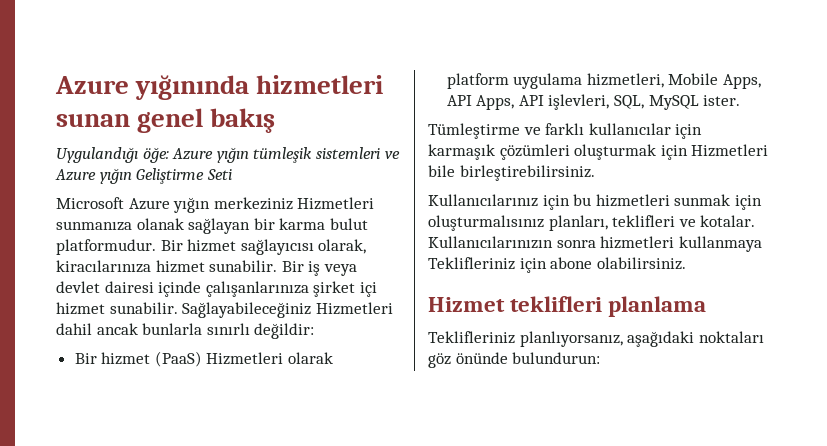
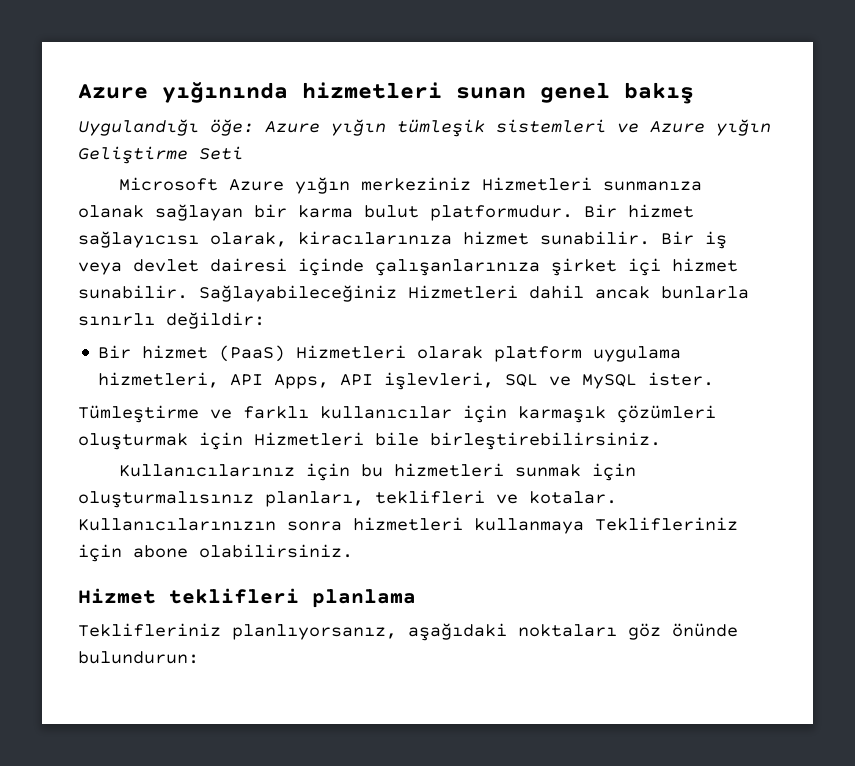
- Bir hizmet (PaaS) Hizmetleri olarak platform uygulama hizmetleri, Mobile Apps, API Apps, API işlevleri, SQL, MySQL ister.
+ Bir hizmet (PaaS) Hizmetleri olarak platform uygulama hizmetleri, API Apps, API işlevleri, SQL ve MySQL ister.

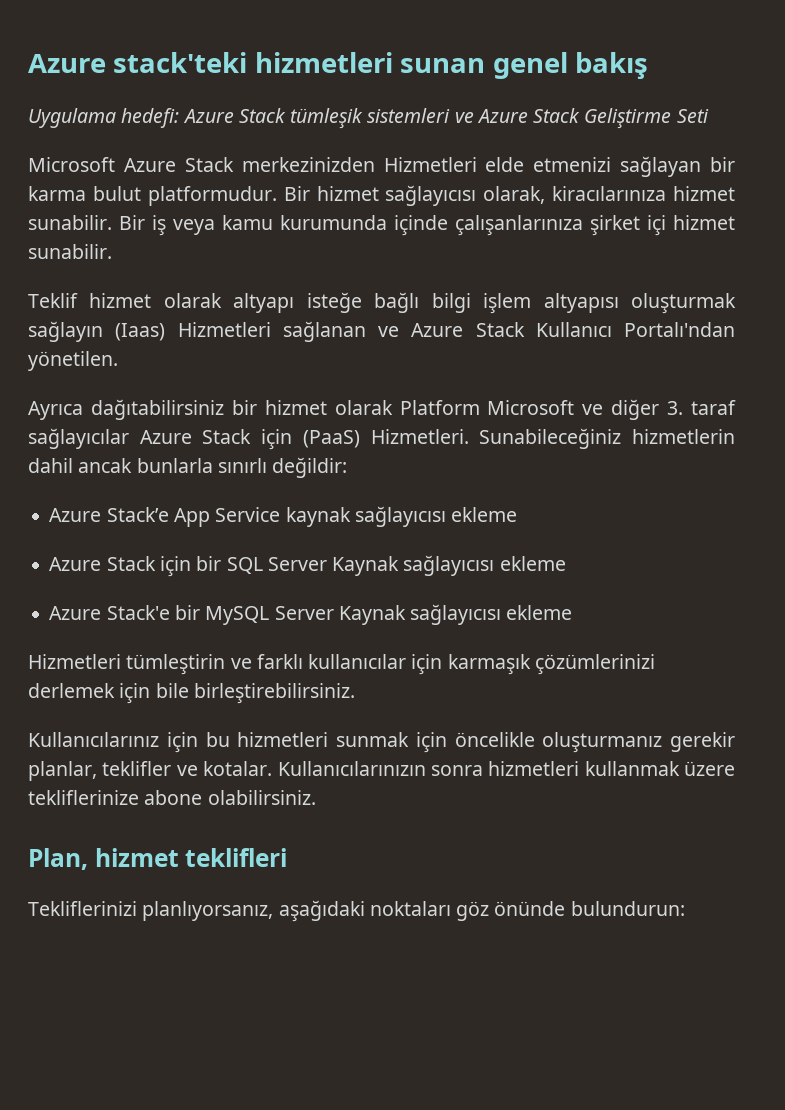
- Azure yığınında hizmetleri sunan genel bakış
+ Azure stack'teki hizmetleri sunan genel bakış
- Uygulandığı öğe: Azure yığın tümleşik sistemleri ve Azure yığın Geliştirme Seti
+ Uygulama hedefi: Azure Stack tümleşik sistemleri ve Azure Stack Geliştirme Seti
- Microsoft Azure yığın merkeziniz Hizmetleri sunmanıza olanak sağlayan bir karma bulut platformudur.
+ Microsoft Azure Stack merkezinizden Hizmetleri elde etmenizi sağlayan bir karma bulut platformudur.
- Bir iş veya devlet dairesi içinde çalışanlarınıza şirket içi hizmet sunabilir. Sağlayabileceğiniz Hizmetleri dahil ancak bunlarla sınırlı değildir:
+ Bir iş veya kamu kurumunda içinde çalışanlarınıza şirket içi hizmet sunabilir.
+ Teklif hizmet olarak altyapı isteğe bağlı bilgi işlem altyapısı oluşturmak sağlayın (Iaas) Hizmetleri sağlanan ve Azure Stack Kullanıcı Portalı'ndan yönetilen.
+ Ayrıca dağıtabilirsiniz bir hizmet olarak Platform Microsoft ve diğer 3. taraf sağlayıcılar Azure Stack için (PaaS) Hizmetleri. Sunabileceğiniz hizmetlerin dahil ancak bunlarla sınırlı değildir:
- Bir hizmet (PaaS) Hizmetleri olarak platform uygulama hizmetleri, API Apps, API işlevleri, SQL ve MySQL ister.
- Tümleştirme ve farklı kullanıcılar için karmaşık çözümleri oluşturmak için Hizmetleri bile birleştirebilirsiniz.
+ Azure Stack’e App Service kaynak sağlayıcısı ekleme
+ Azure Stack için bir SQL Server Kaynak sağlayıcısı ekleme
+ Azure Stack'e bir MySQL Server Kaynak sağlayıcısı ekleme
+ Hizmetleri tümleştirin ve farklı kullanıcılar için karmaşık çözümlerinizi derlemek için bile birleştirebilirsiniz.
- Kullanıcılarınız için bu hizmetleri sunmak için oluşturmalısınız planları, teklifleri ve kotalar.
+ Kullanıcılarınız için bu hizmetleri sunmak için öncelikle oluşturmanız gerekir planlar, teklifler ve kotalar.
- Kullanıcılarınızın sonra hizmetleri kullanmaya Teklifleriniz için abone olabilirsiniz.
+ Kullanıcılarınızın sonra hizmetleri kullanmak üzere tekliflerinize abone olabilirsiniz.
- Hizmet teklifleri planlama
- Teklifleriniz planlıyorsanız, aşağıdaki noktaları göz önünde bulundurun:
+ Plan, hizmet teklifleri
+ Tekliflerinizi planlıyorsanız, aşağıdaki noktaları göz önünde bulundurun:

